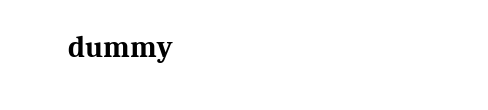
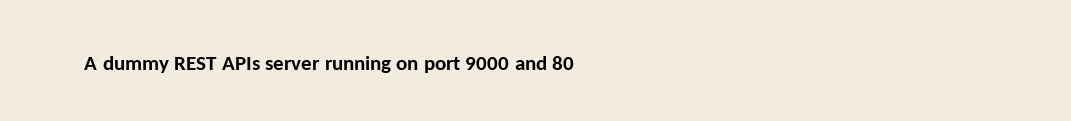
- dummy
+ A dummy REST APIs server running on port 9000 and 80

